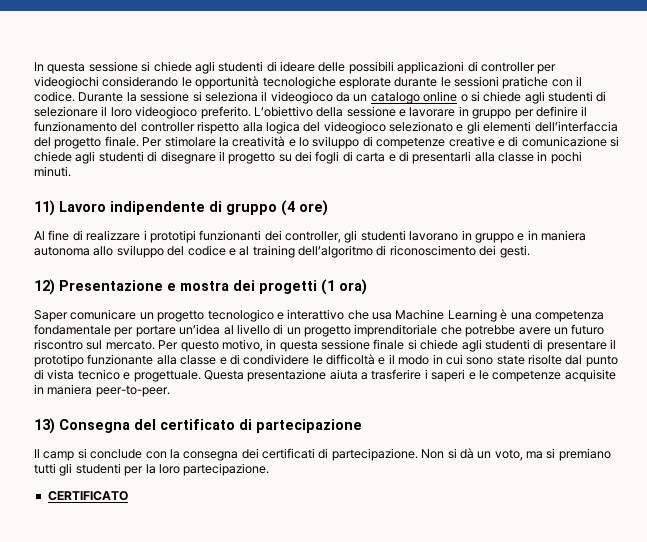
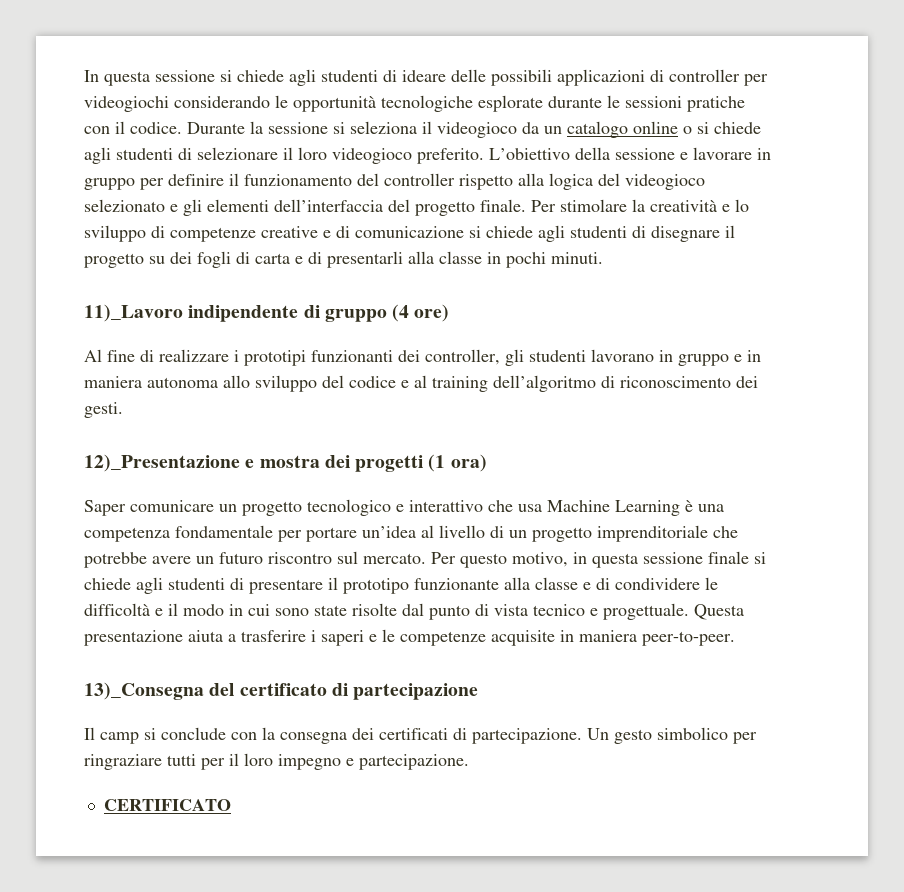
- 11) Lavoro indipendente di gruppo (4 ore)
+ 11)_Lavoro indipendente di gruppo (4 ore)
- 12) Presentazione e mostra dei progetti (1 ora)
+ 12)_Presentazione e mostra dei progetti (1 ora)
- 13) Consegna del certificato di partecipazione
+ 13)_Consegna del certificato di partecipazione
- Non si dà un voto, ma si premiano tutti gli studenti per la loro partecipazione.
+ Un gesto simbolico per ringraziare tutti per il loro impegno e partecipazione.

